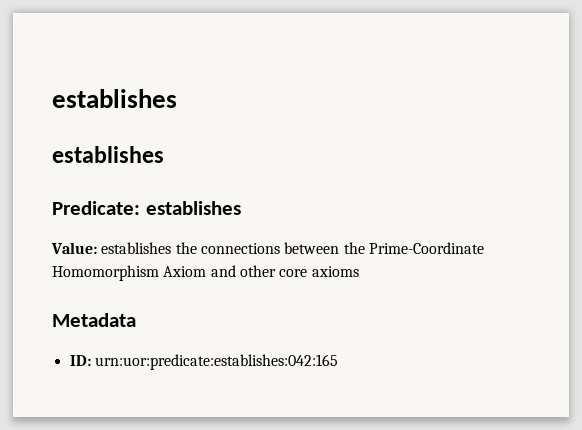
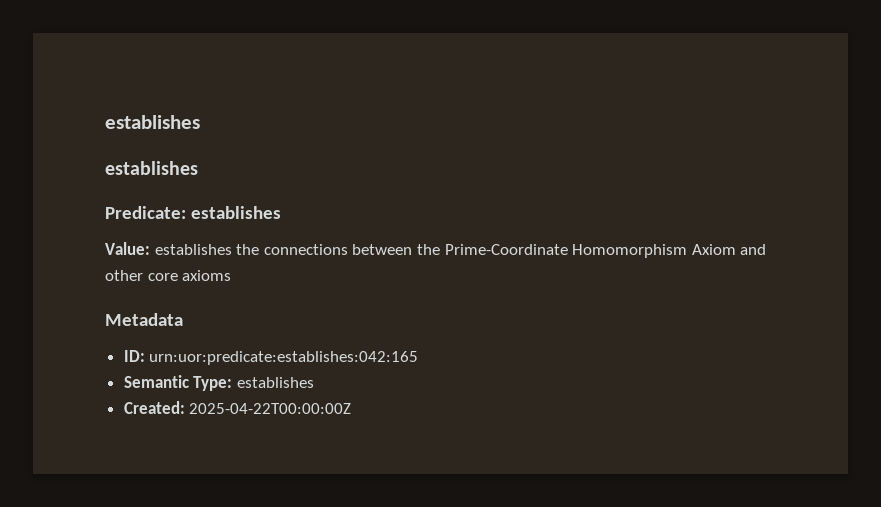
+ Semantic Type: establishes
+ Created: 2025-04-22T00:00:00Z

